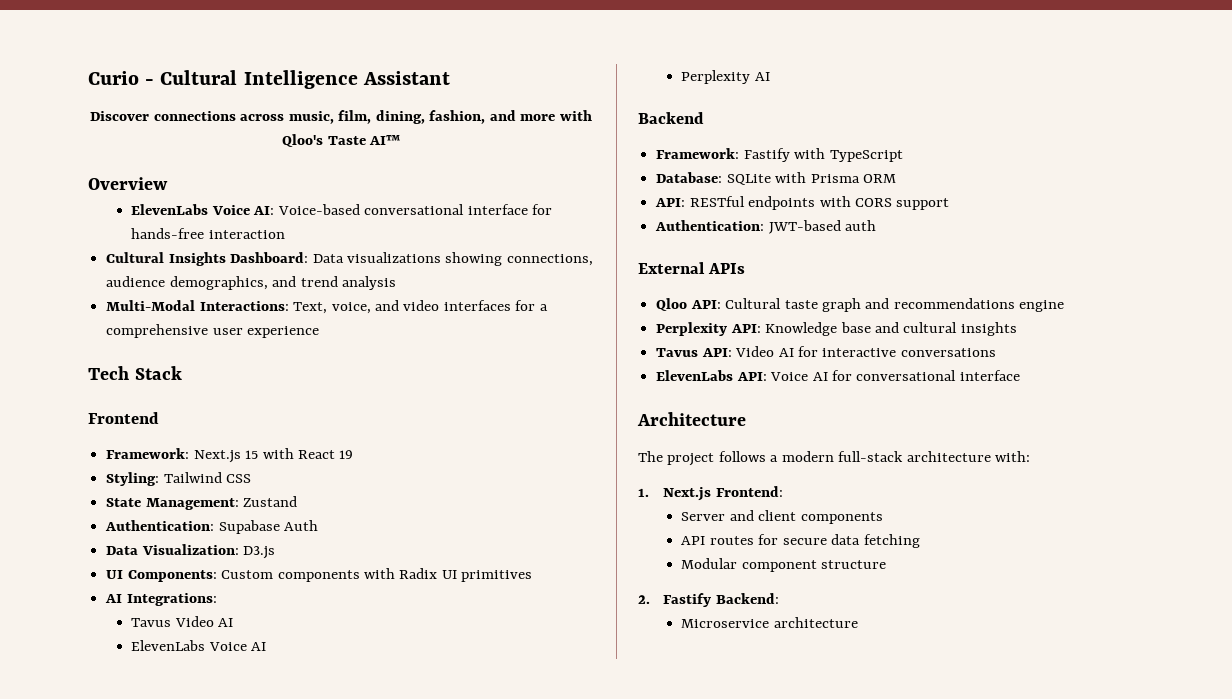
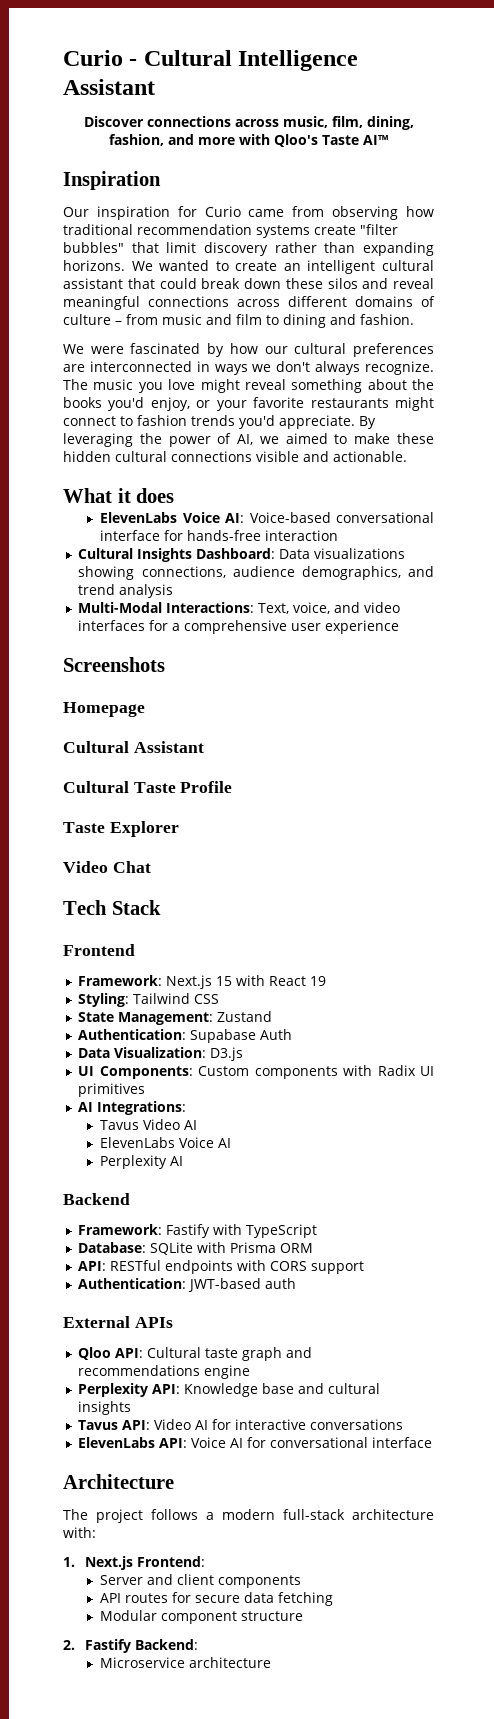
- Overview
+ Inspiration
+ Our inspiration for Curio came from observing how traditional recommendation systems create "filter bubbles" that limit discovery rather than expanding horizons. We wanted to create an intelligent cultural assistant that could break down these silos and reveal meaningful connections across different domains of culture – from music and film to dining and fashion.
+ We were fascinated by how our cultural preferences are interconnected in ways we don't always recognize. The music you love might reveal something about the books you'd enjoy, or your favorite restaurants might connect to fashion trends you'd appreciate. By leveraging the power of AI, we aimed to make these hidden cultural connections visible and actionable.
+ What it does
+ Screenshots
+ Homepage
+ Cultural Assistant
+ Cultural Taste Profile
+ Taste Explorer
+ Video Chat

